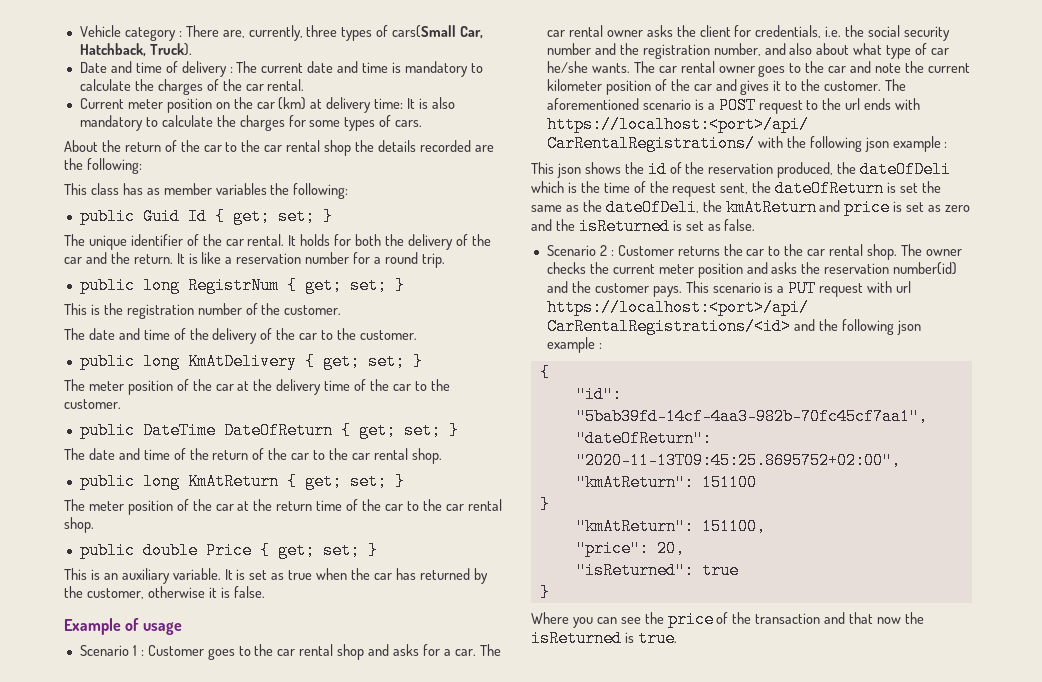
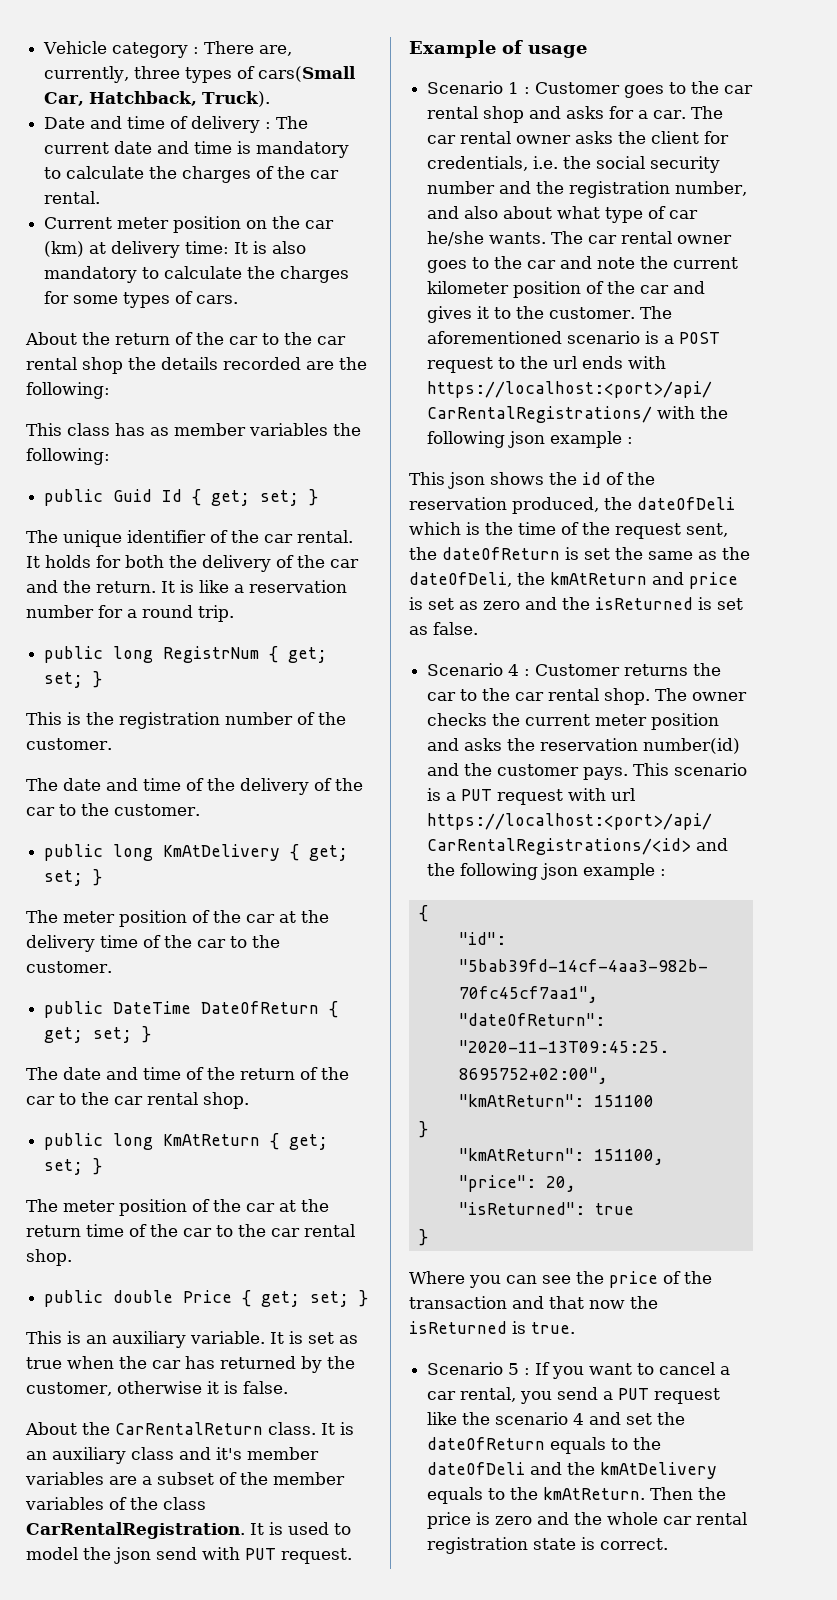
+ About the CarRentalReturn class. It is an auxiliary class and it's member variables are a subset of the member variables of the class CarRentalRegistration. It is used to model the json send with PUT request.
- Scenario 2 : Customer returns the car to the car rental shop.
+ Scenario 4 : Customer returns the car to the car rental shop.
+ Scenario 5 : If you want to cancel a car rental, you send a PUT request like the scenario 4 and set the dateOfReturn equals to the dateOfDeli and the kmAtDelivery equals to the kmAtReturn. Then the price is zero and the whole car rental registration state is correct.

